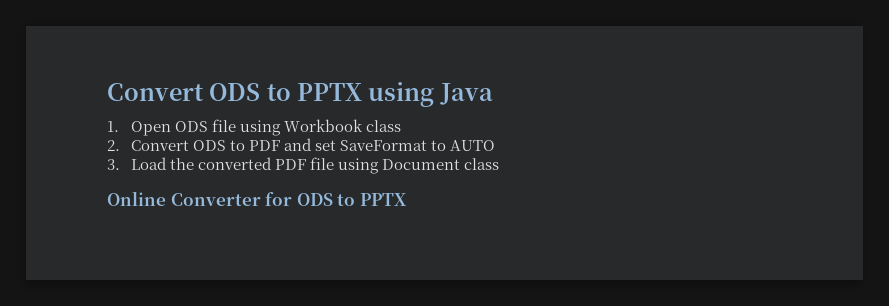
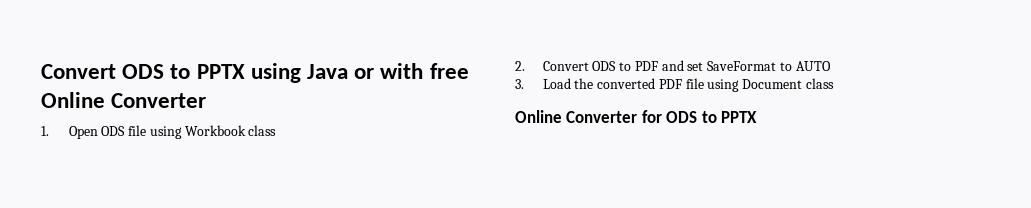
- Convert ODS to PPTX using Java
+ Convert ODS to PPTX using Java or with free Online Converter

